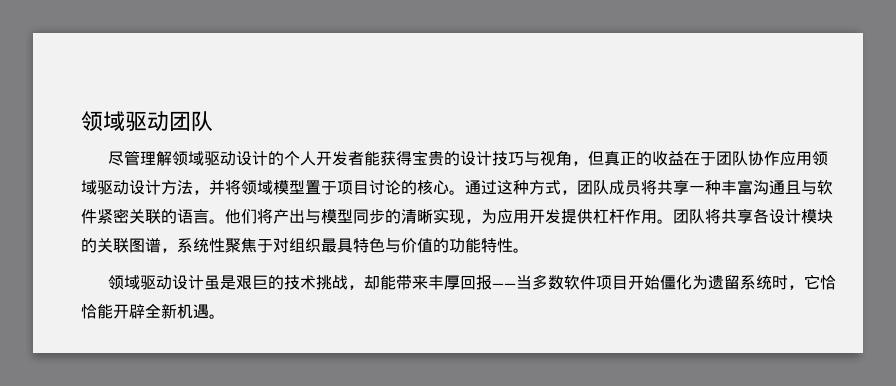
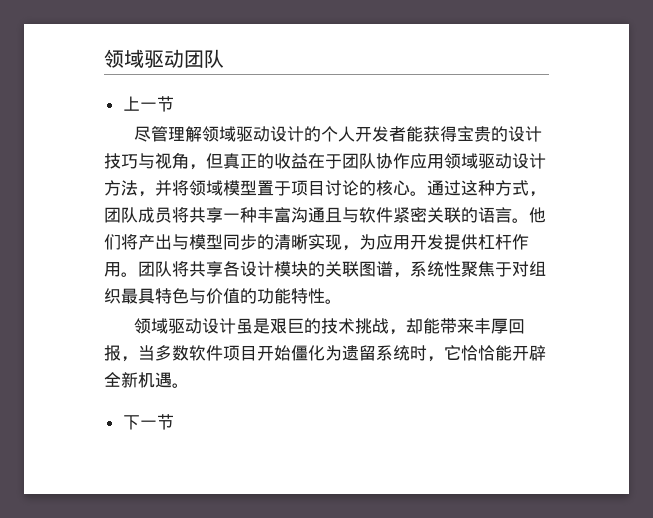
+ 上一节
- 领域驱动设计虽是艰巨的技术挑战，却能带来丰厚回报——当多数软件项目开始僵化为遗留系统时，它恰恰能开辟全新机遇。
+ 领域驱动设计虽是艰巨的技术挑战，却能带来丰厚回报，当多数软件项目开始僵化为遗留系统时，它恰恰能开辟全新机遇。
+ 下一节

